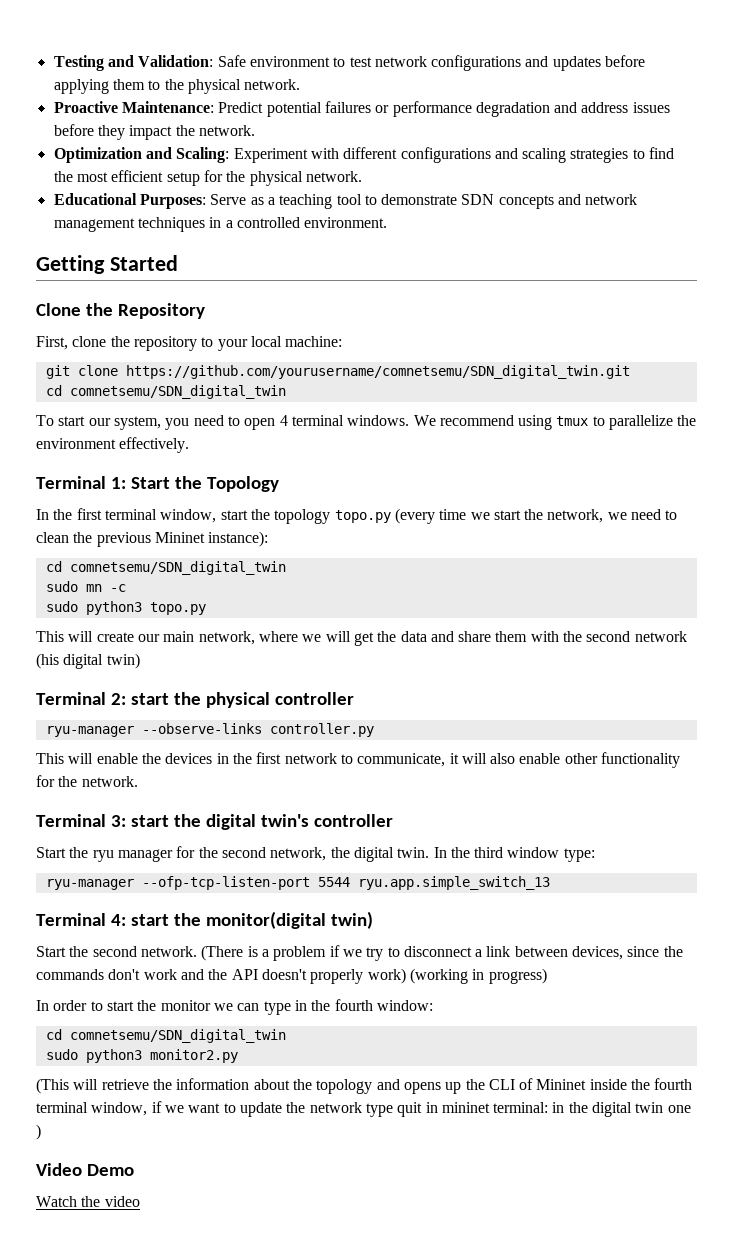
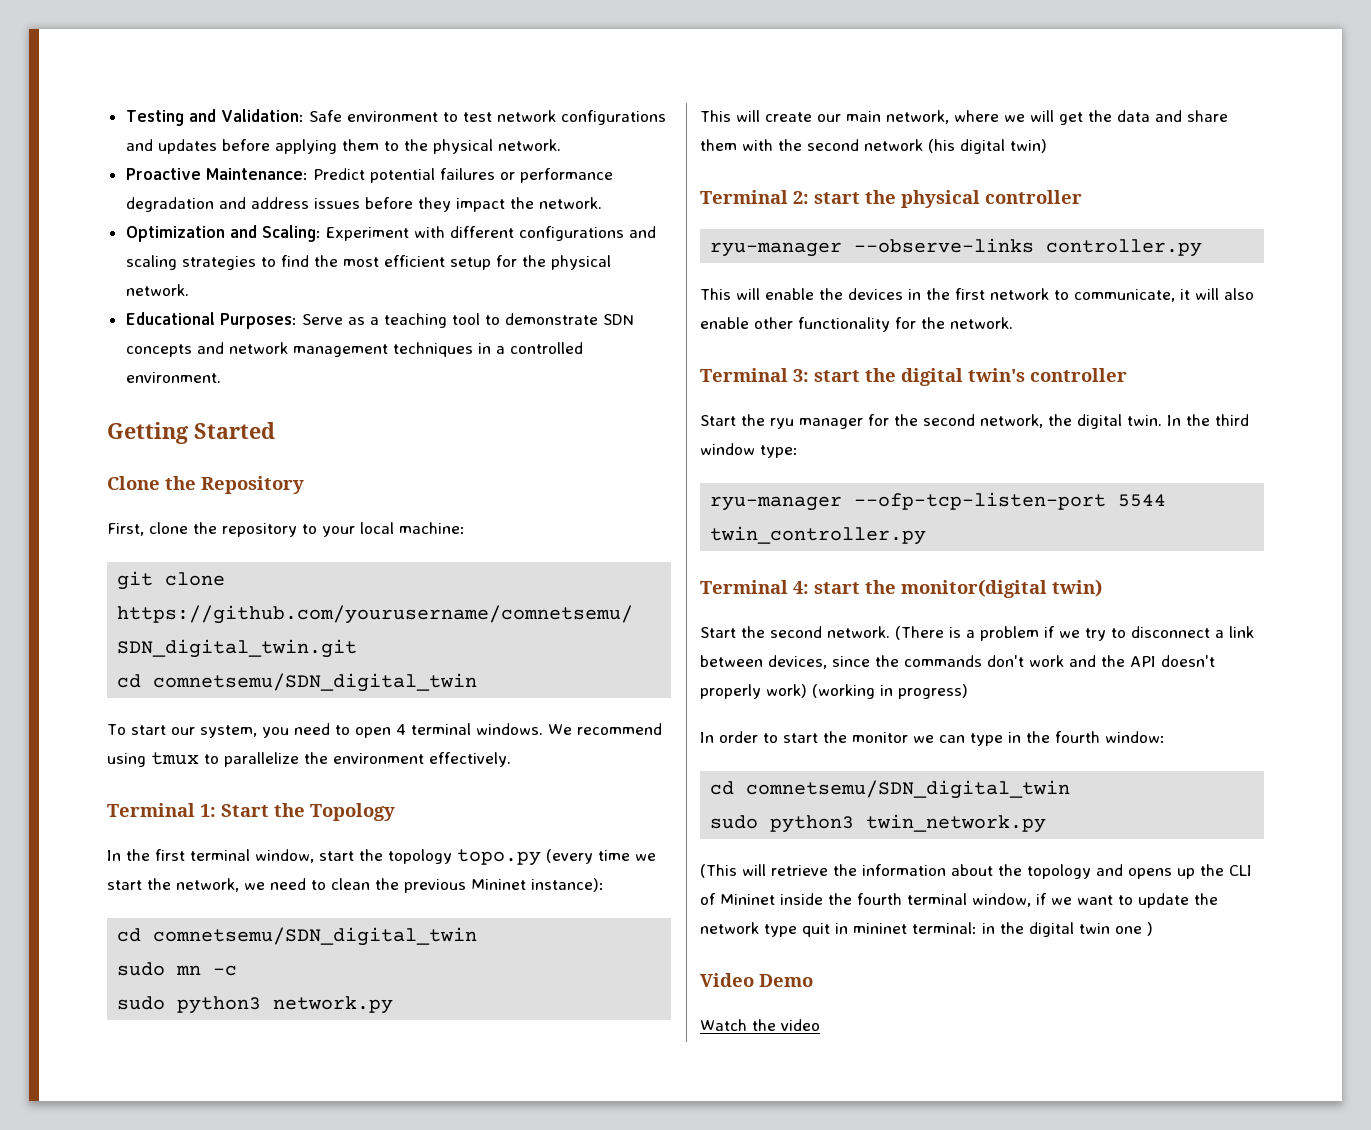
- sudo python3 topo.py
+ sudo python3 network.py
- ryu-manager --ofp-tcp-listen-port 5544 ryu.app.simple_switch_13
+ ryu-manager --ofp-tcp-listen-port 5544 twin_controller.py
- sudo python3 monitor2.py
+ sudo python3 twin_network.py

